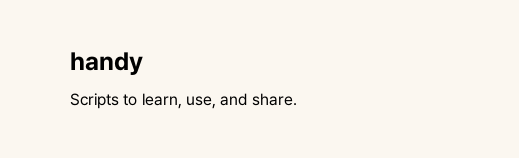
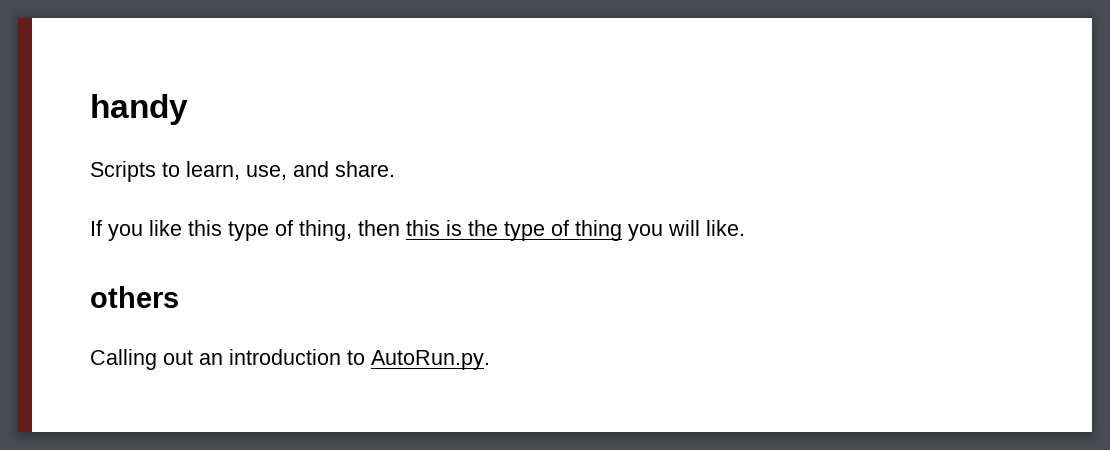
+ If you like this type of thing, then this is the type of thing you will like.
+ others
+ Calling out an introduction to AutoRun.py.

